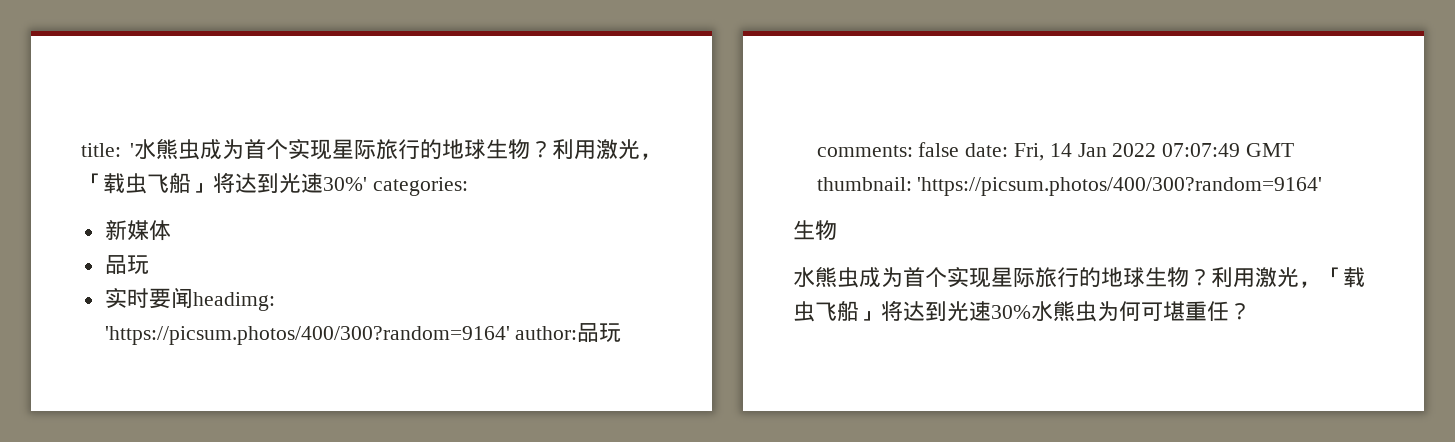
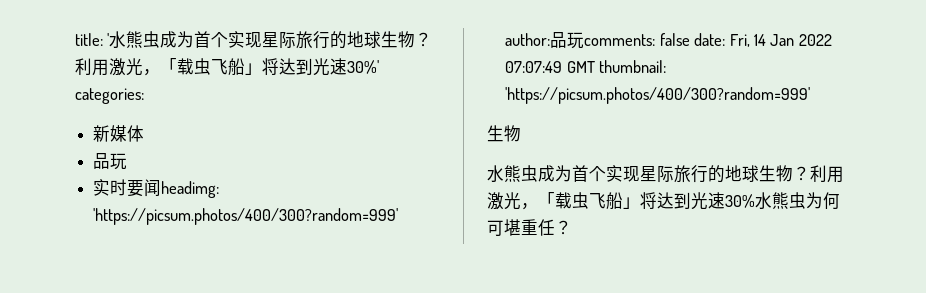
- 实时要闻headimg: 'https://picsum.photos/400/300?random=9164' author:品玩comments: false date: Fri, 14 Jan 2022 07:07:49 GMT thumbnail: 'https://picsum.photos/400/300?random=9164'
+ 实时要闻headimg: 'https://picsum.photos/400/300?random=999' author:品玩comments: false date: Fri, 14 Jan 2022 07:07:49 GMT thumbnail: 'https://picsum.photos/400/300?random=999'

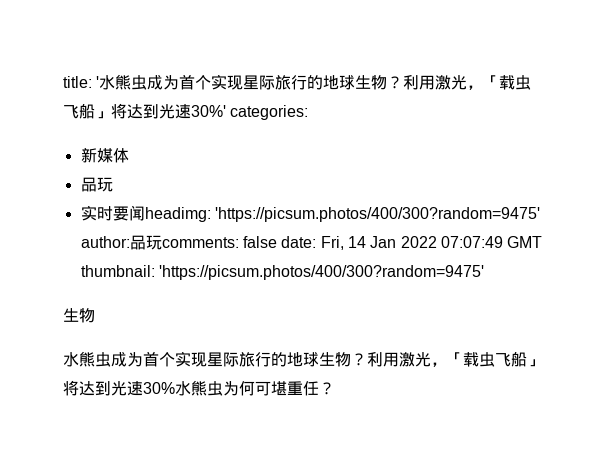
- 实时要闻headimg: 'https://picsum.photos/400/300?random=999' author:品玩comments: false date: Fri, 14 Jan 2022 07:07:49 GMT thumbnail: 'https://picsum.photos/400/300?random=999'
+ 实时要闻headimg: 'https://picsum.photos/400/300?random=9475' author:品玩comments: false date: Fri, 14 Jan 2022 07:07:49 GMT thumbnail: 'https://picsum.photos/400/300?random=9475'

